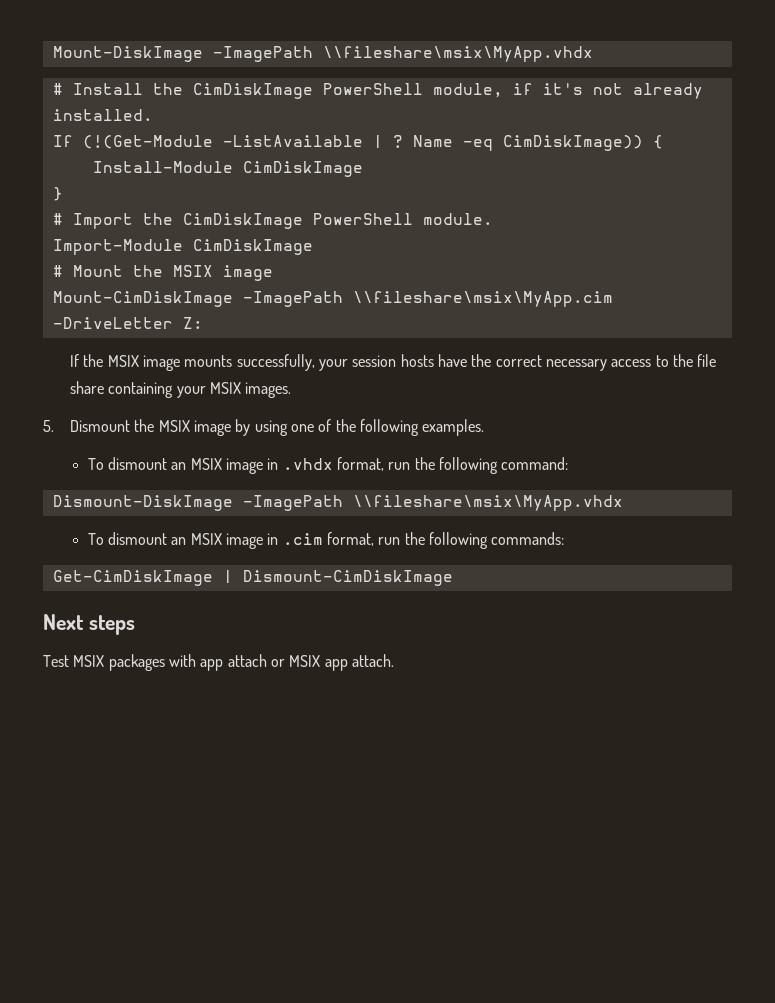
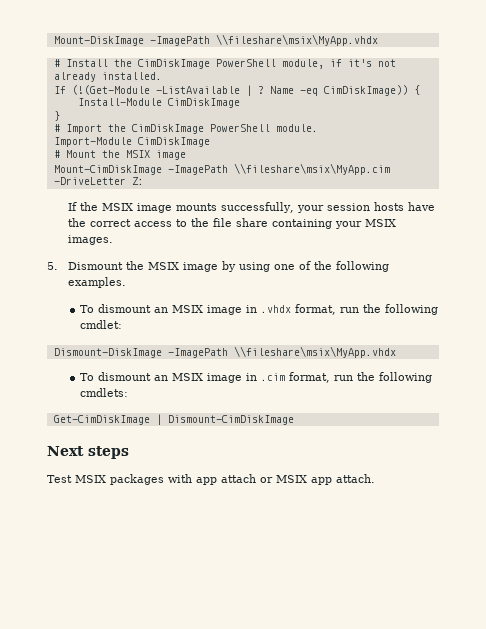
- If the MSIX image mounts successfully, your session hosts have the correct necessary access to the file share containing your MSIX images.
+ If the MSIX image mounts successfully, your session hosts have the correct access to the file share containing your MSIX images.
- To dismount an MSIX image in .vhdx format, run the following command:
+ To dismount an MSIX image in .vhdx format, run the following cmdlet:
- To dismount an MSIX image in .cim format, run the following commands:
+ To dismount an MSIX image in .cim format, run the following cmdlets:

